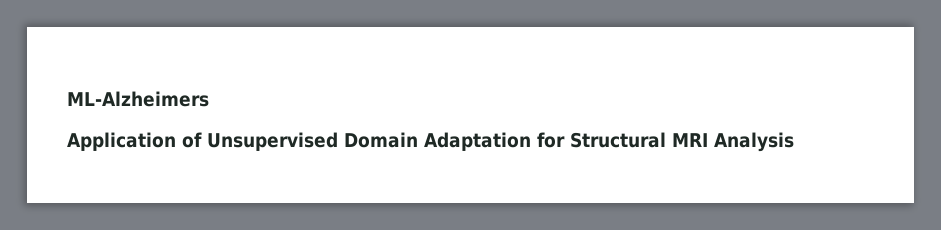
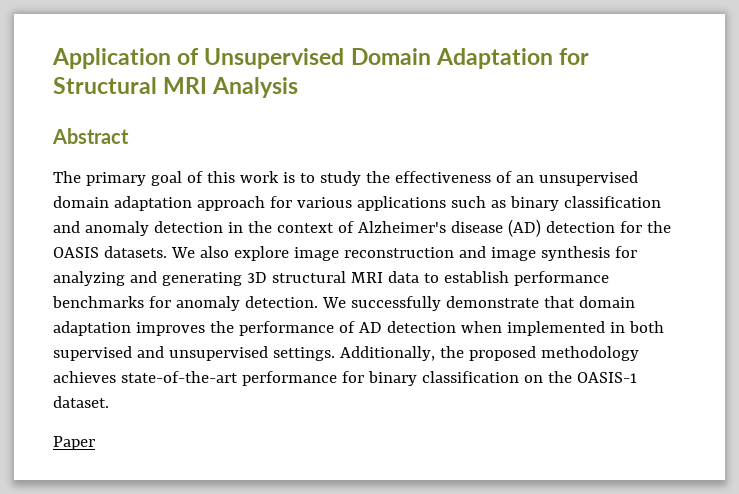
- ML-Alzheimers
+ Abstract
+ The primary goal of this work is to study the effectiveness of an unsupervised domain adaptation approach for various applications such as binary classification and anomaly detection in the context of Alzheimer's disease (AD) detection for the OASIS datasets. We also explore image reconstruction and image synthesis for analyzing and generating 3D structural MRI data to establish performance benchmarks for anomaly detection. We successfully demonstrate that domain adaptation improves the performance of AD detection when implemented in both supervised and unsupervised settings. Additionally, the proposed methodology achieves state-of-the-art performance for binary classification on the OASIS-1 dataset.
+ Paper

